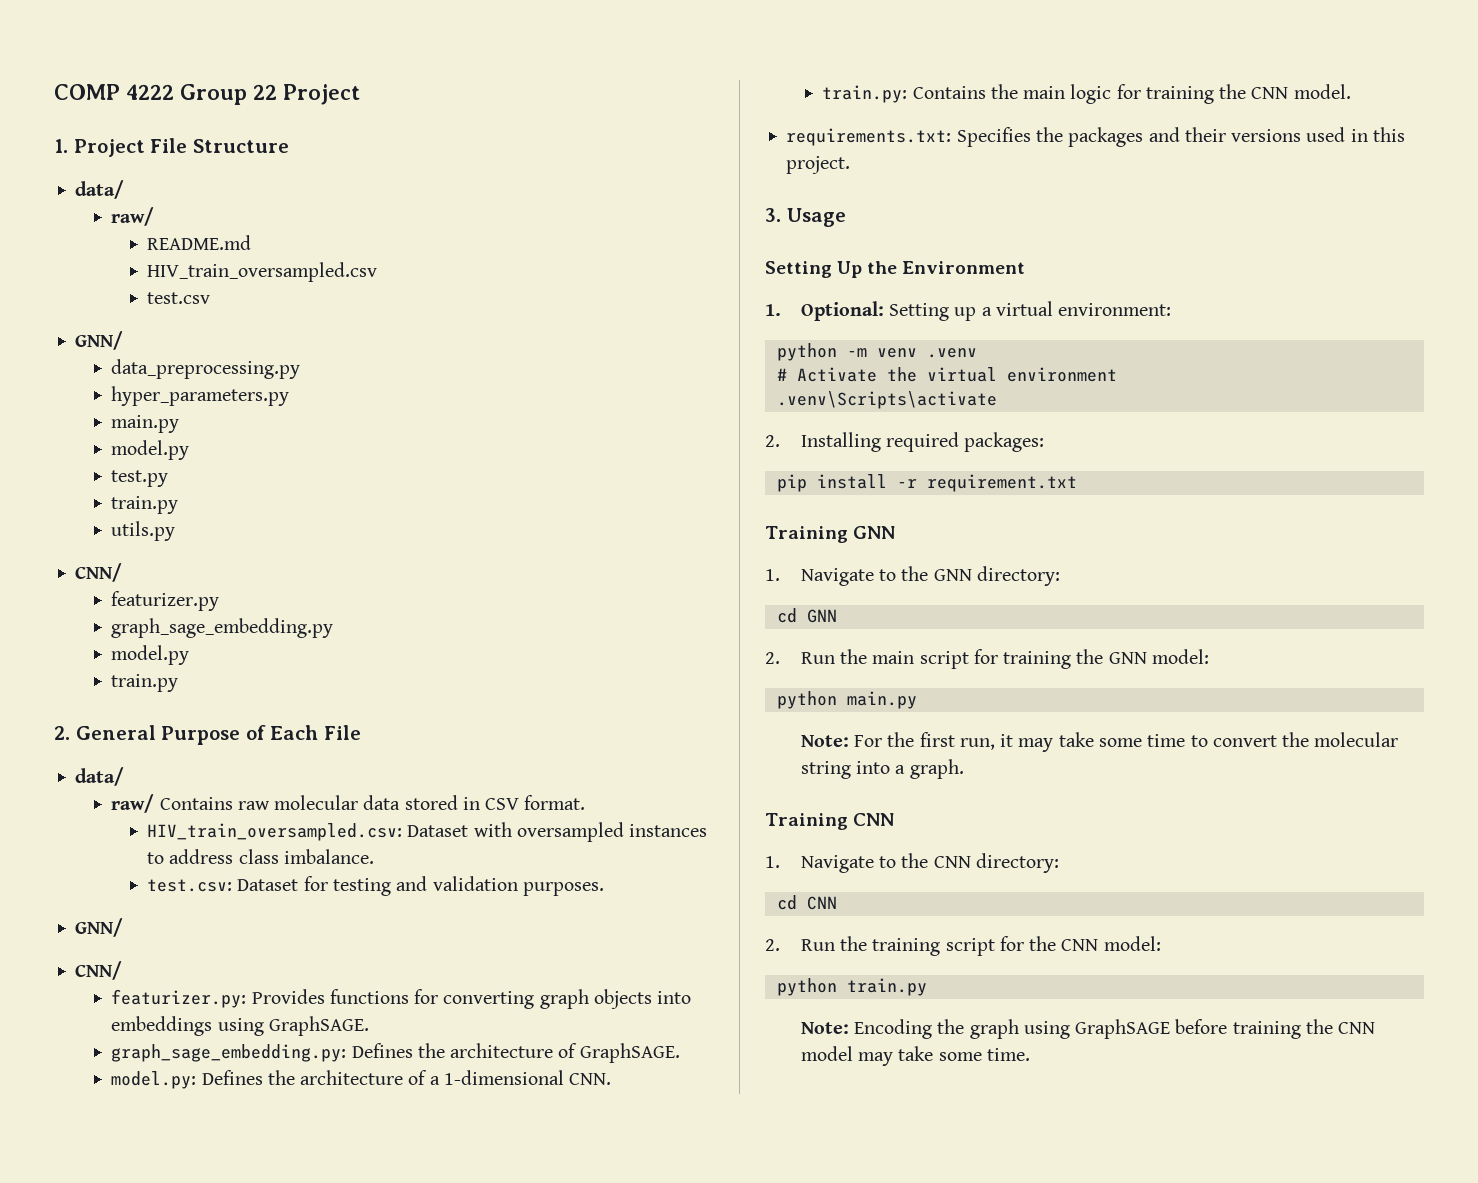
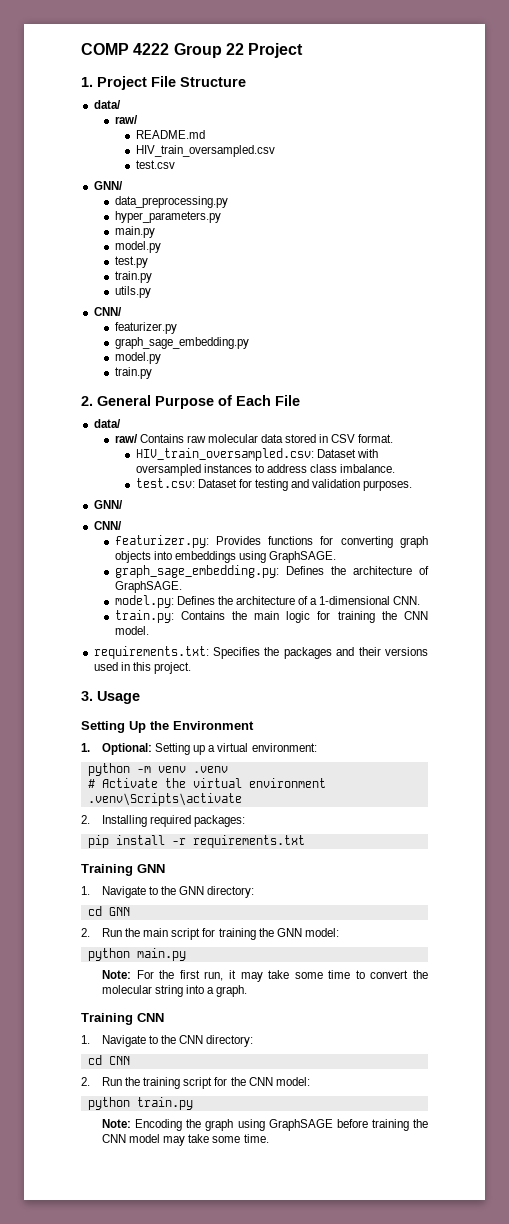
- pip install -r requirement.txt
+ pip install -r requirements.txt

